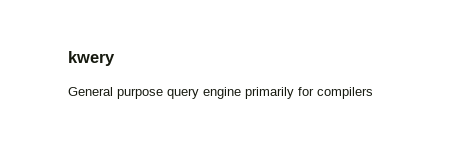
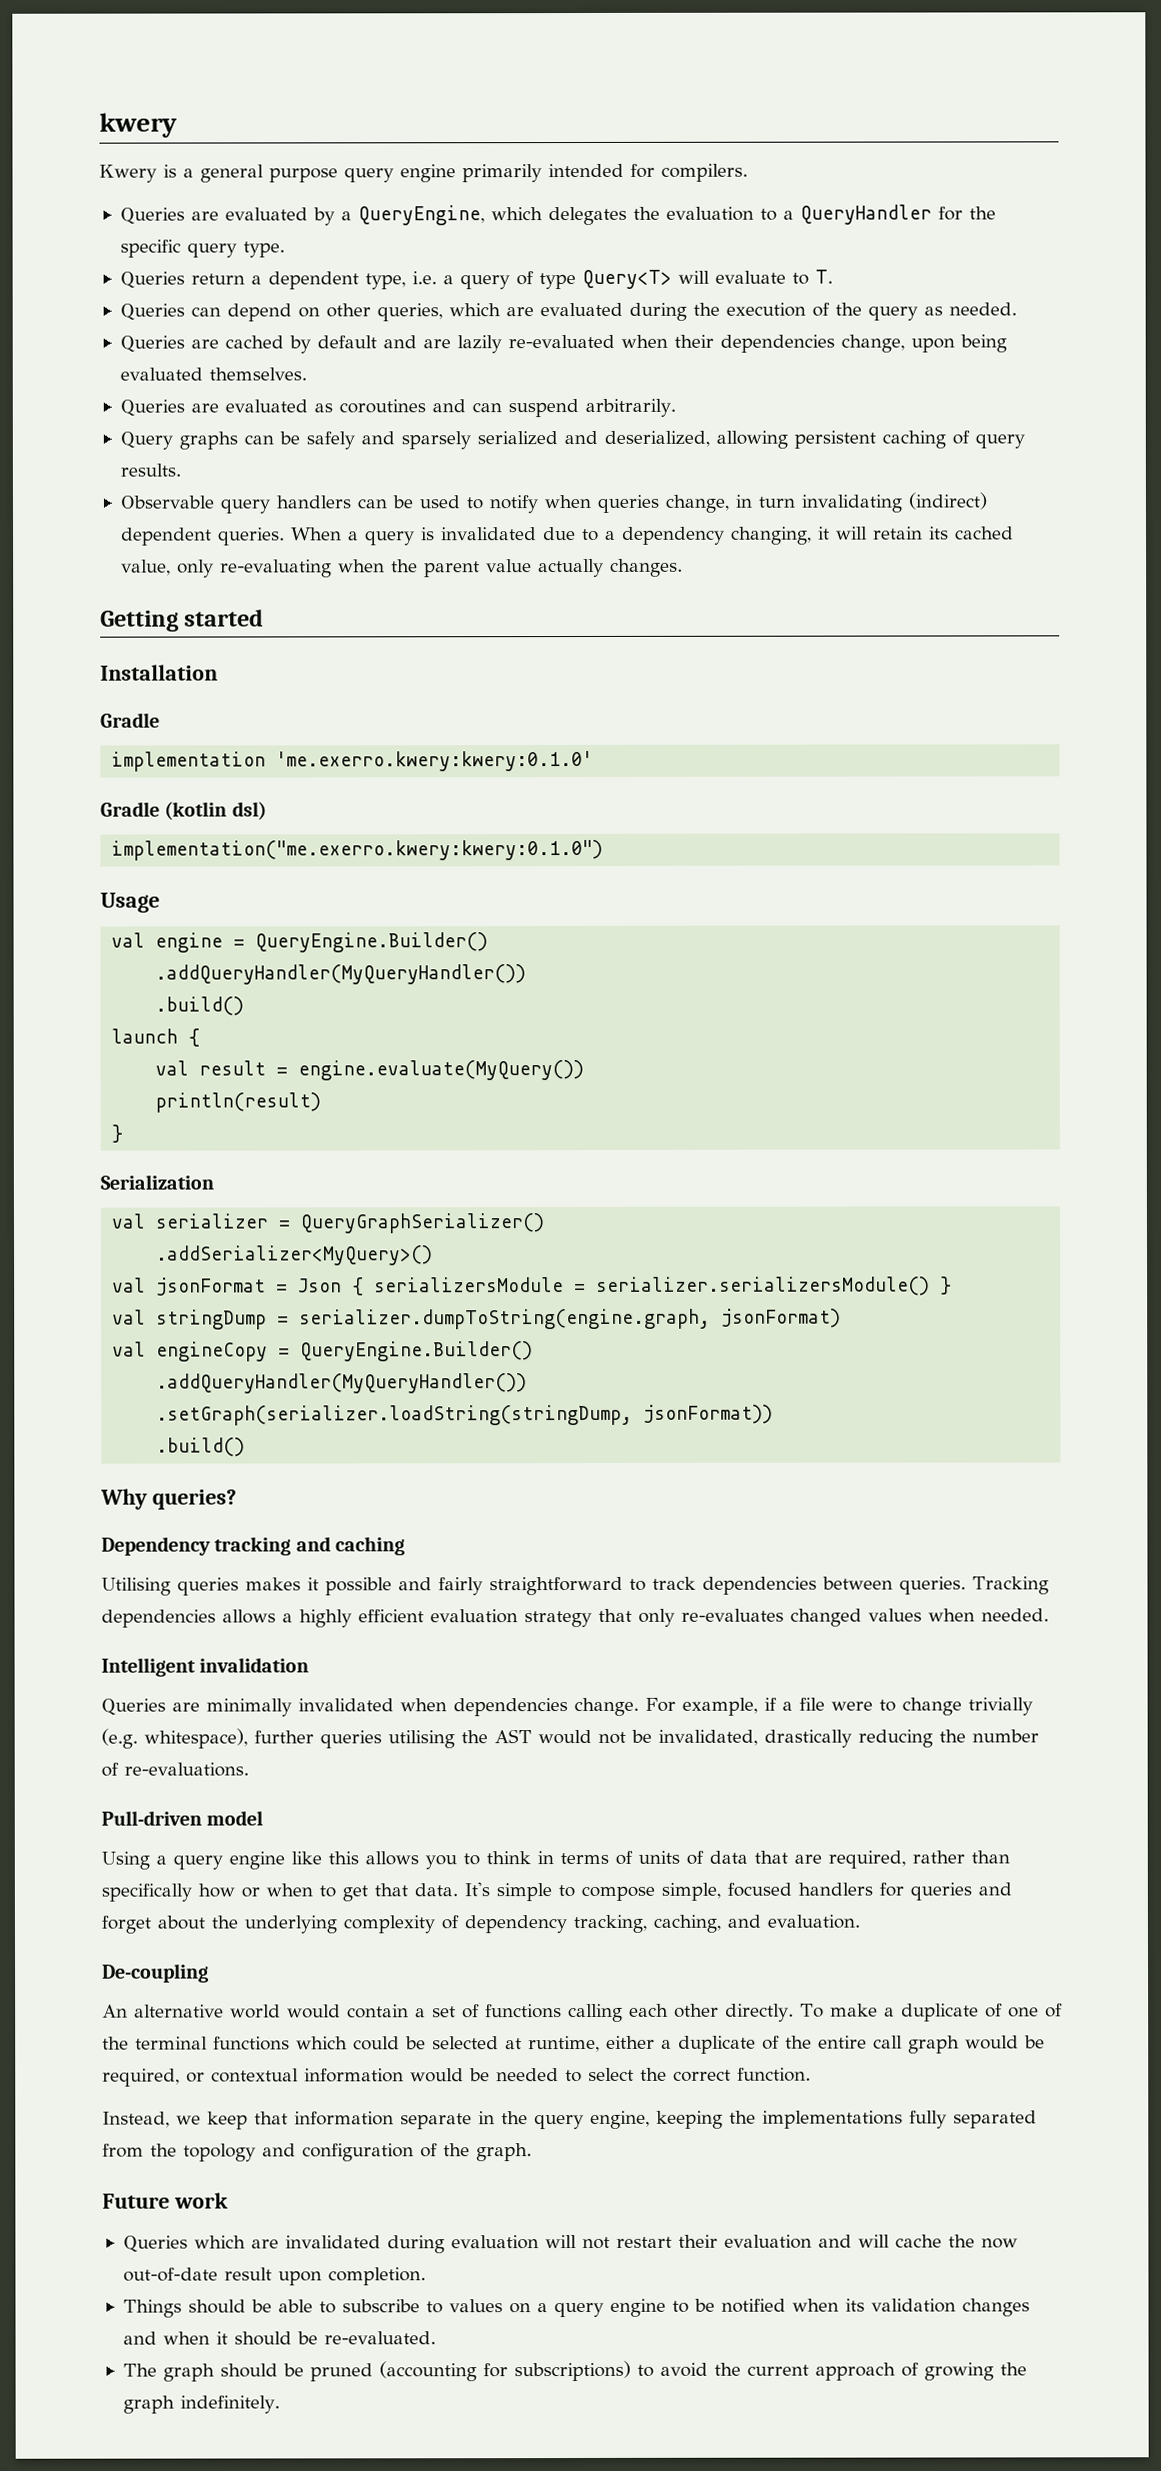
- General purpose query engine primarily for compilers
+ Kwery is a general purpose query engine primarily intended for compilers.
+ Queries are evaluated by a QueryEngine, which delegates the evaluation to a QueryHandler for the specific query type.
+ Queries return a dependent type, i.e. a query of type Query<T> will evaluate to T.
+ Queries can depend on other queries, which are evaluated during the execution of the query as needed.
+ Queries are cached by default and are lazily re-evaluated when their dependencies change, upon being evaluated themselves.
+ Queries are evaluated as coroutines and can suspend arbitrarily.
+ Query graphs can be safely and sparsely serialized and deserialized, allowing persistent caching of query results.
+ Observable query handlers can be used to notify when queries change, in turn invalidating (indirect) dependent queries. When a query is invalidated due to a dependency changing, it will retain its cached value, only re-evaluating when the parent value actually changes.
+ Getting started
+ Installation
+ Gradle
+ implementation 'me.exerro.kwery:kwery:0.1.0'
+ Gradle (kotlin dsl)
+ implementation("me.exerro.kwery:kwery:0.1.0")
+ Usage
+ val engine = QueryEngine.Builder()
+ .addQueryHandler(MyQueryHandler())
+ .build()
+ launch {
+ val result = engine.evaluate(MyQuery())
+ println(result)
+ }
+ Serialization
+ val serializer = QueryGraphSerializer()
+ .addSerializer<MyQuery>()
+ val jsonFormat = Json { serializersModule = serializer.serializersModule() }
+ val stringDump = serializer.dumpToString(engine.graph, jsonFormat)
+ val engineCopy = QueryEngine.Builder()
+ .addQueryHandler(MyQueryHandler())
+ .setGraph(serializer.loadString(stringDump, jsonFormat))
+ .build()
+ Why queries?
+ Dependency tracking and caching
+ Utilising queries makes it possible and fairly straightforward to track dependencies between queries. Tracking dependencies allows a highly efficient evaluation strategy that only re-evaluates changed values when needed.
+ Intelligent invalidation
+ Queries are minimally invalidated when dependencies change. For example, if a file were to change trivially (e.g. whitespace), further queries utilising the AST would not be invalidated, drastically reducing the number of re-evaluations.
+ Pull-driven model
+ Using a query engine like this allows you to think in terms of units of data that are required, rather than specifically how or when to get that data. It's simple to compose simple, focused handlers for queries and forget about the underlying complexity of dependency tracking, caching, and evaluation.
+ De-coupling
+ An alternative world would contain a set of functions calling each other directly. To make a duplicate of one of the terminal functions which could be selected at runtime, either a duplicate of the entire call graph would be required, or contextual information would be needed to select the correct function.
+ Instead, we keep that information separate in the query engine, keeping the implementations fully separated from the topology and configuration of the graph.
+ Future work
+ Queries which are invalidated during evaluation will not restart their evaluation and will cache the now out-of-date result upon completion.
+ Things should be able to subscribe to values on a query engine to be notified when its validation changes and when it should be re-evaluated.
+ The graph should be pruned (accounting for subscriptions) to avoid the current approach of growing the graph indefinitely.

